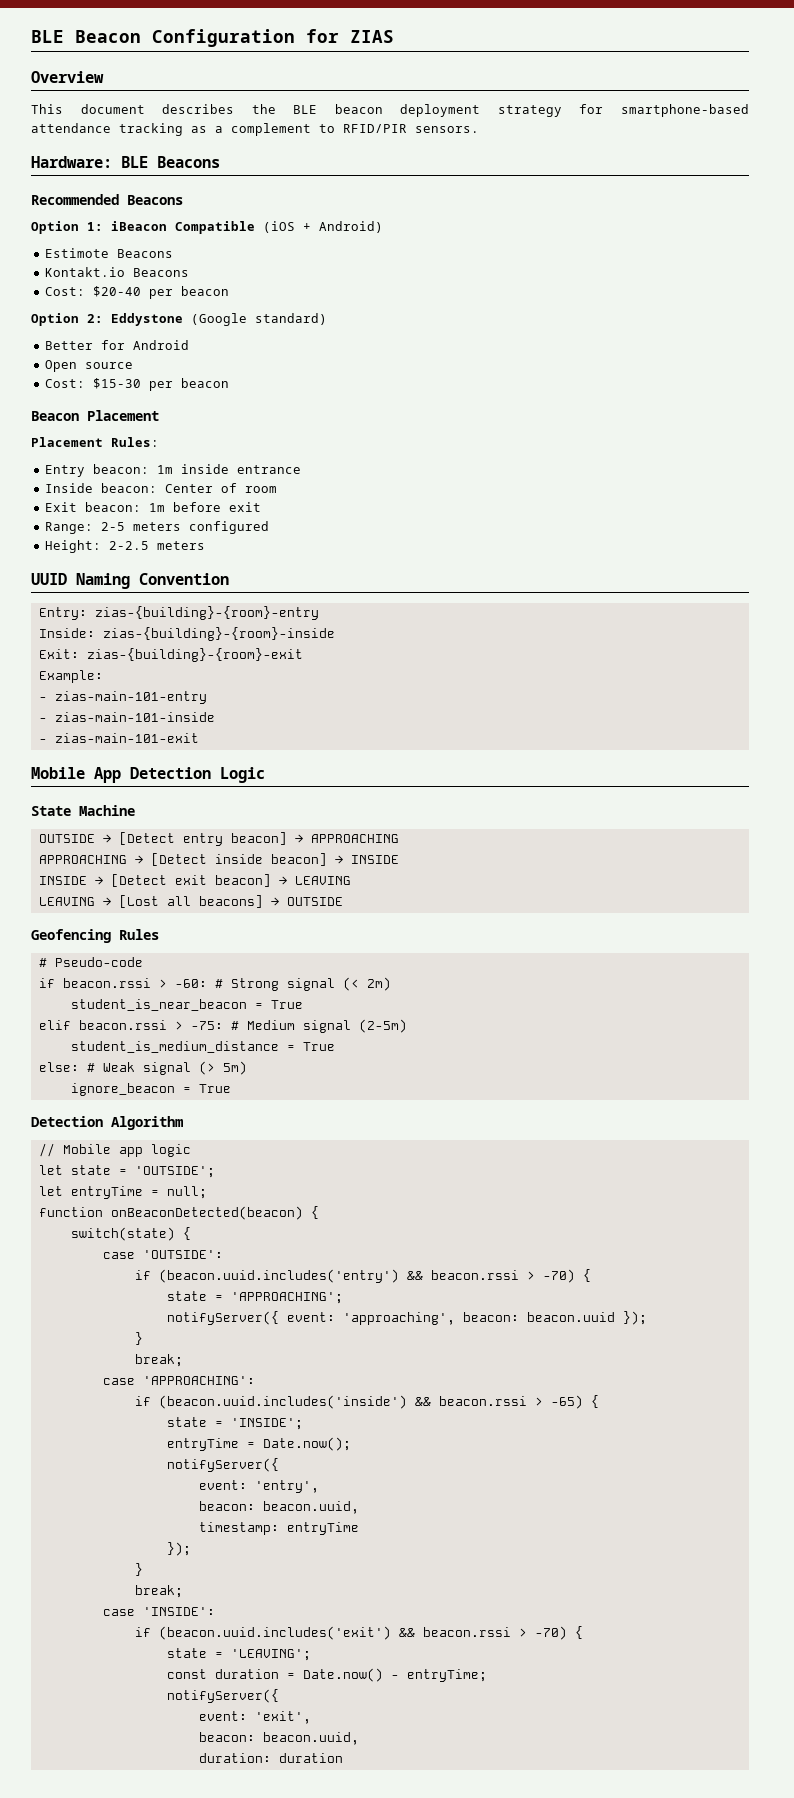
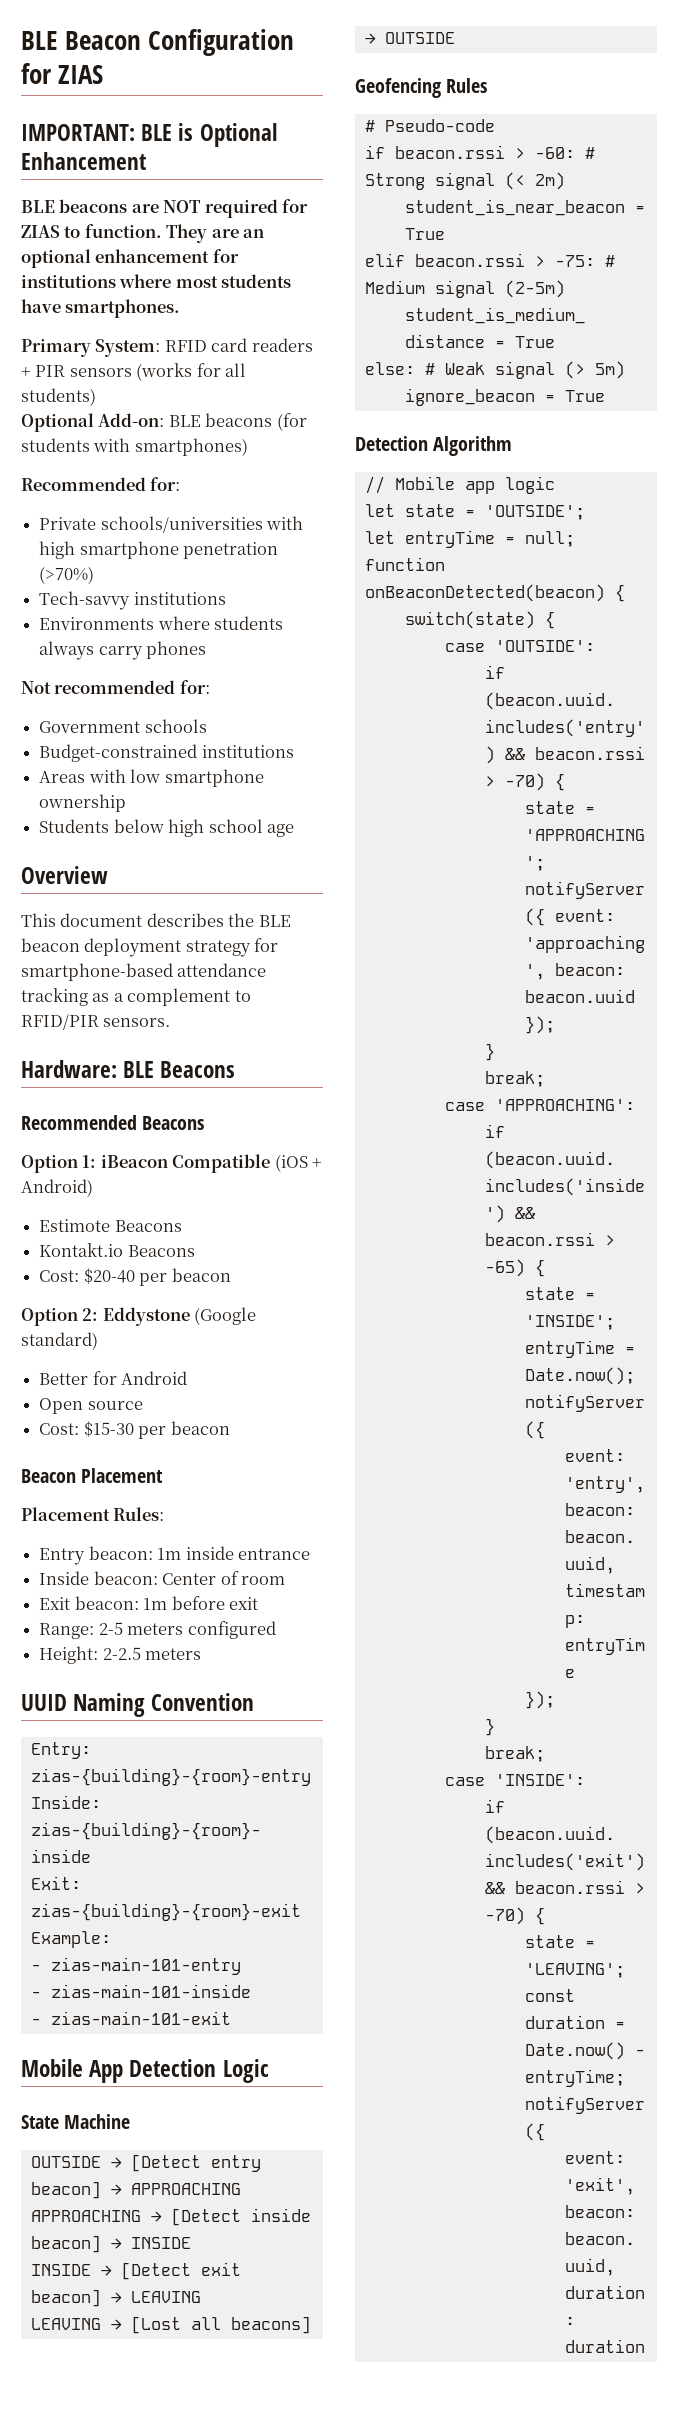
+ IMPORTANT: BLE is Optional Enhancement
+ BLE beacons are NOT required for ZIAS to function. They are an optional enhancement for institutions where most students have smartphones.
+ Primary System: RFID card readers + PIR sensors (works for all students)
+ Optional Add-on: BLE beacons (for students with smartphones)
+ Recommended for:
+ Private schools/universities with high smartphone penetration (>70%)
+ Tech-savvy institutions
+ Environments where students always carry phones
+ Not recommended for:
+ Government schools
+ Budget-constrained institutions
+ Areas with low smartphone ownership
+ Students below high school age

